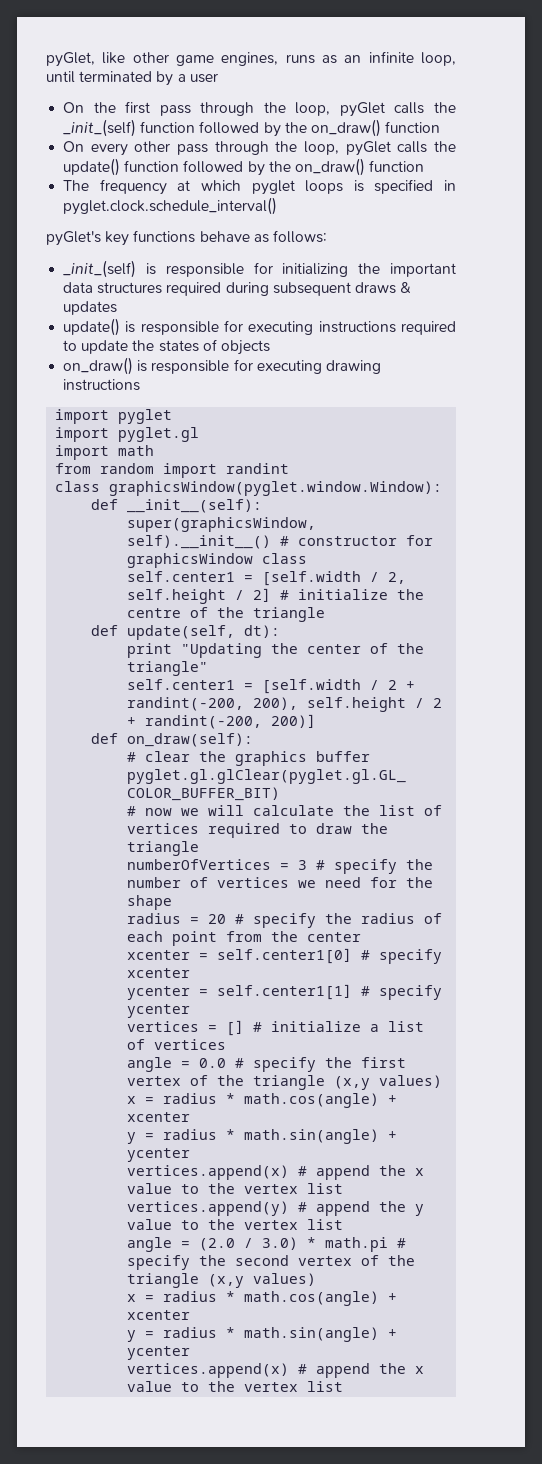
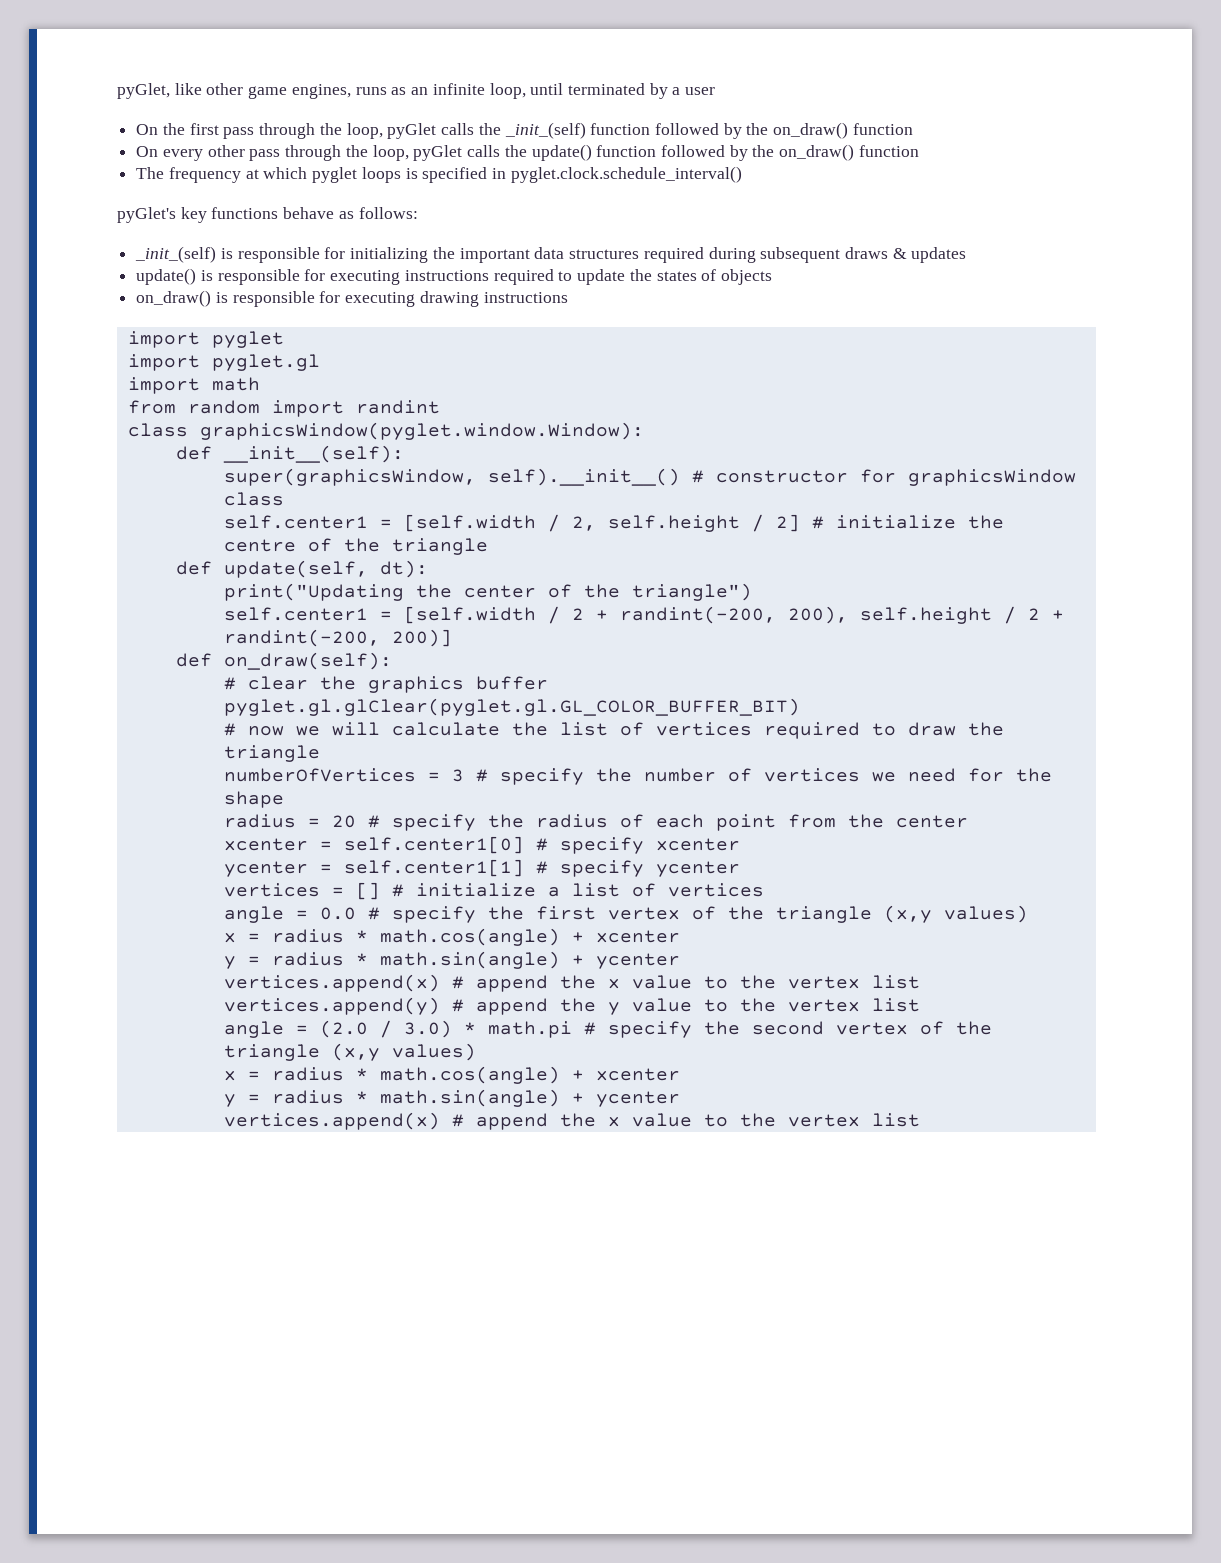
- print "Updating the center of the triangle"
+ print("Updating the center of the triangle")

